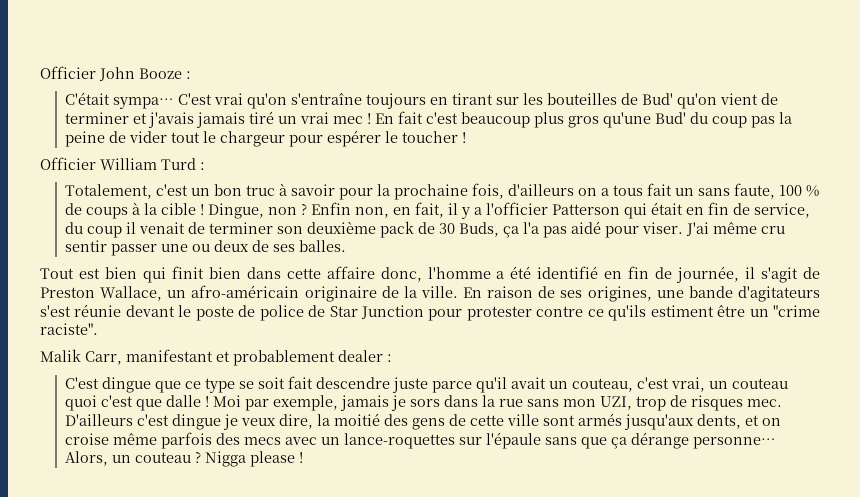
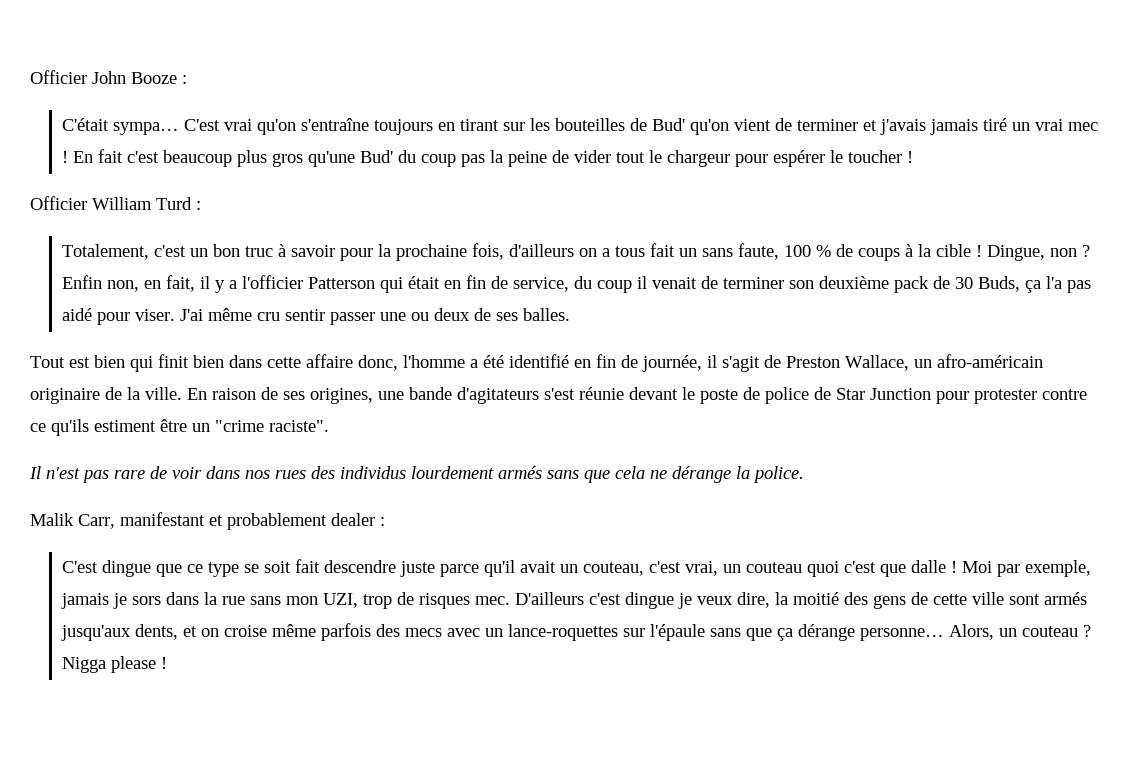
+ Il n'est pas rare de voir dans nos rues des individus lourdement armés sans que cela ne dérange la police.

